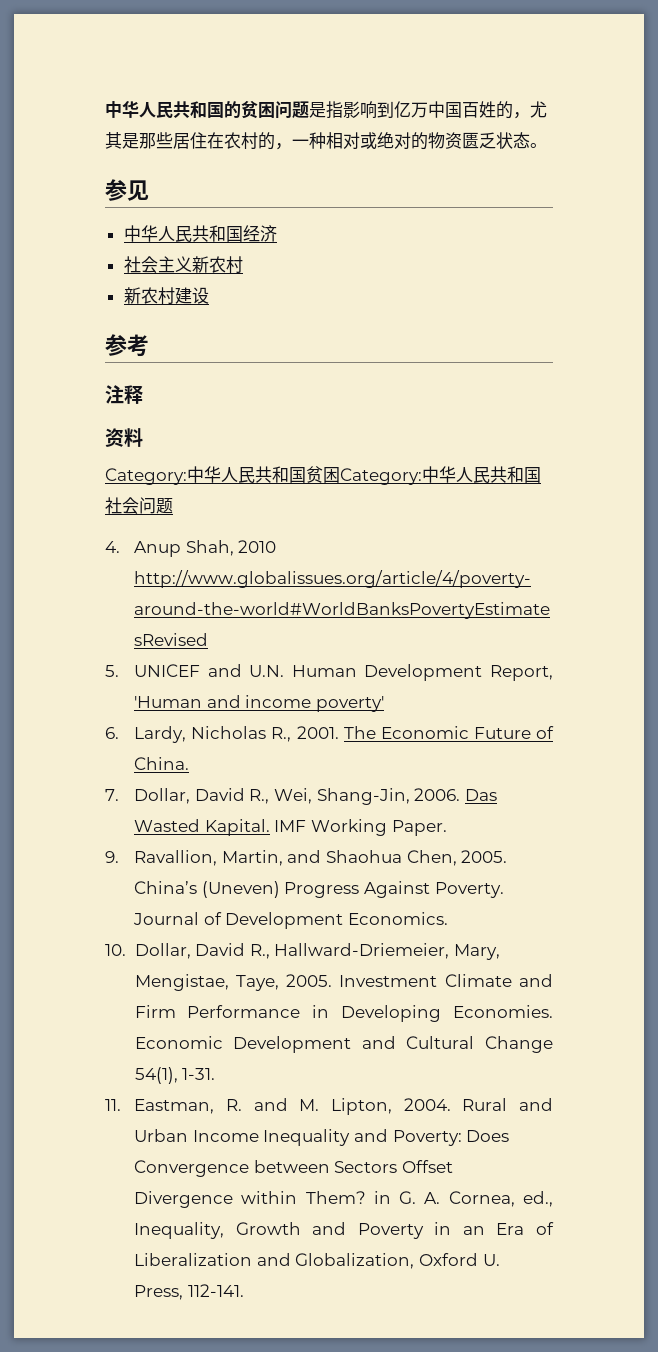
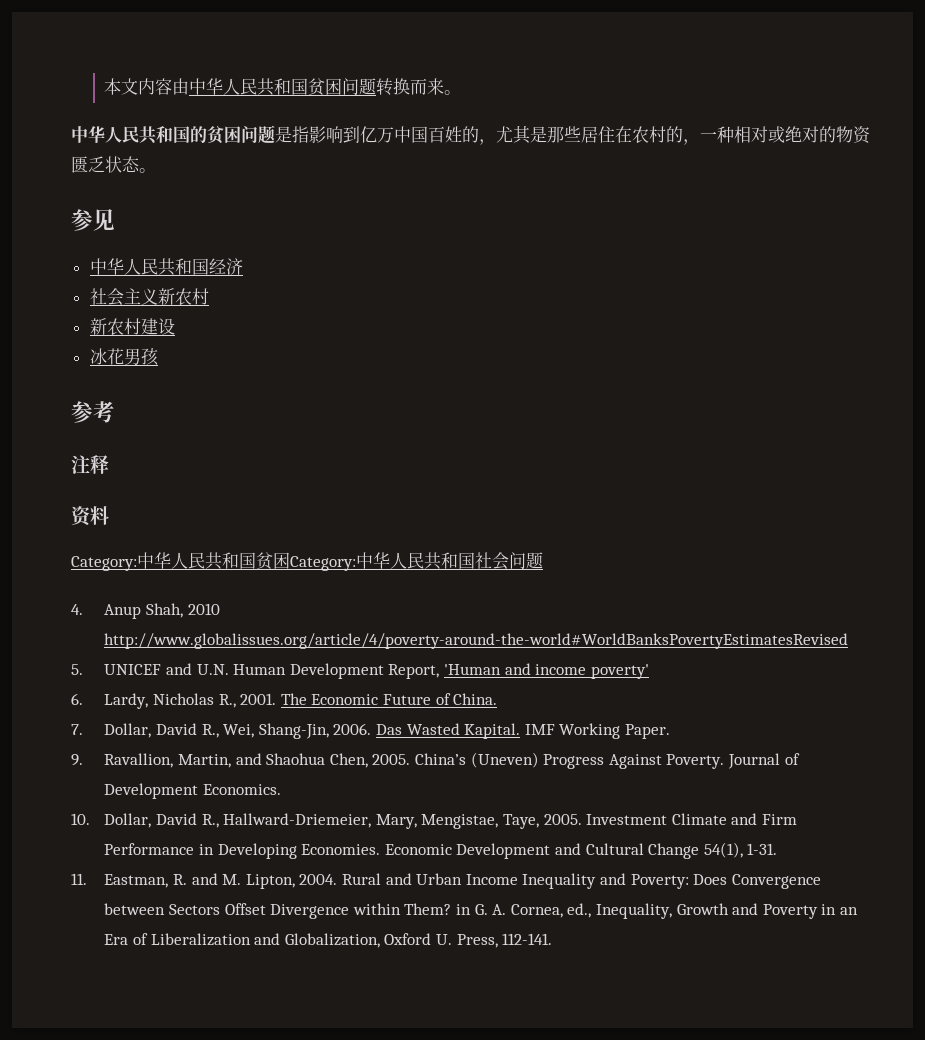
+ 本文内容由中华人民共和国贫困问题转换而来。
+ 冰花男孩

